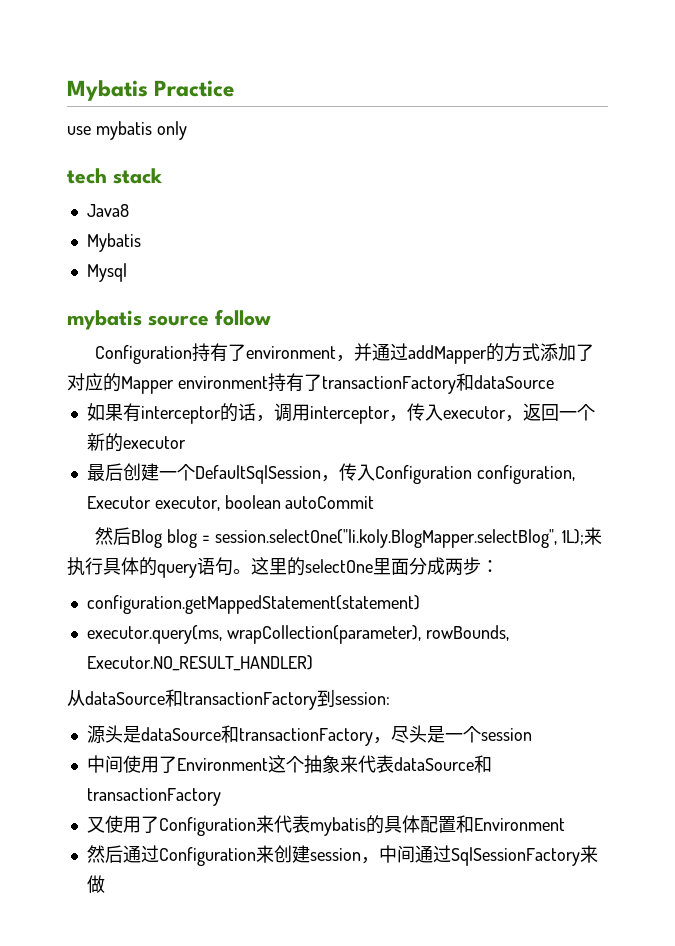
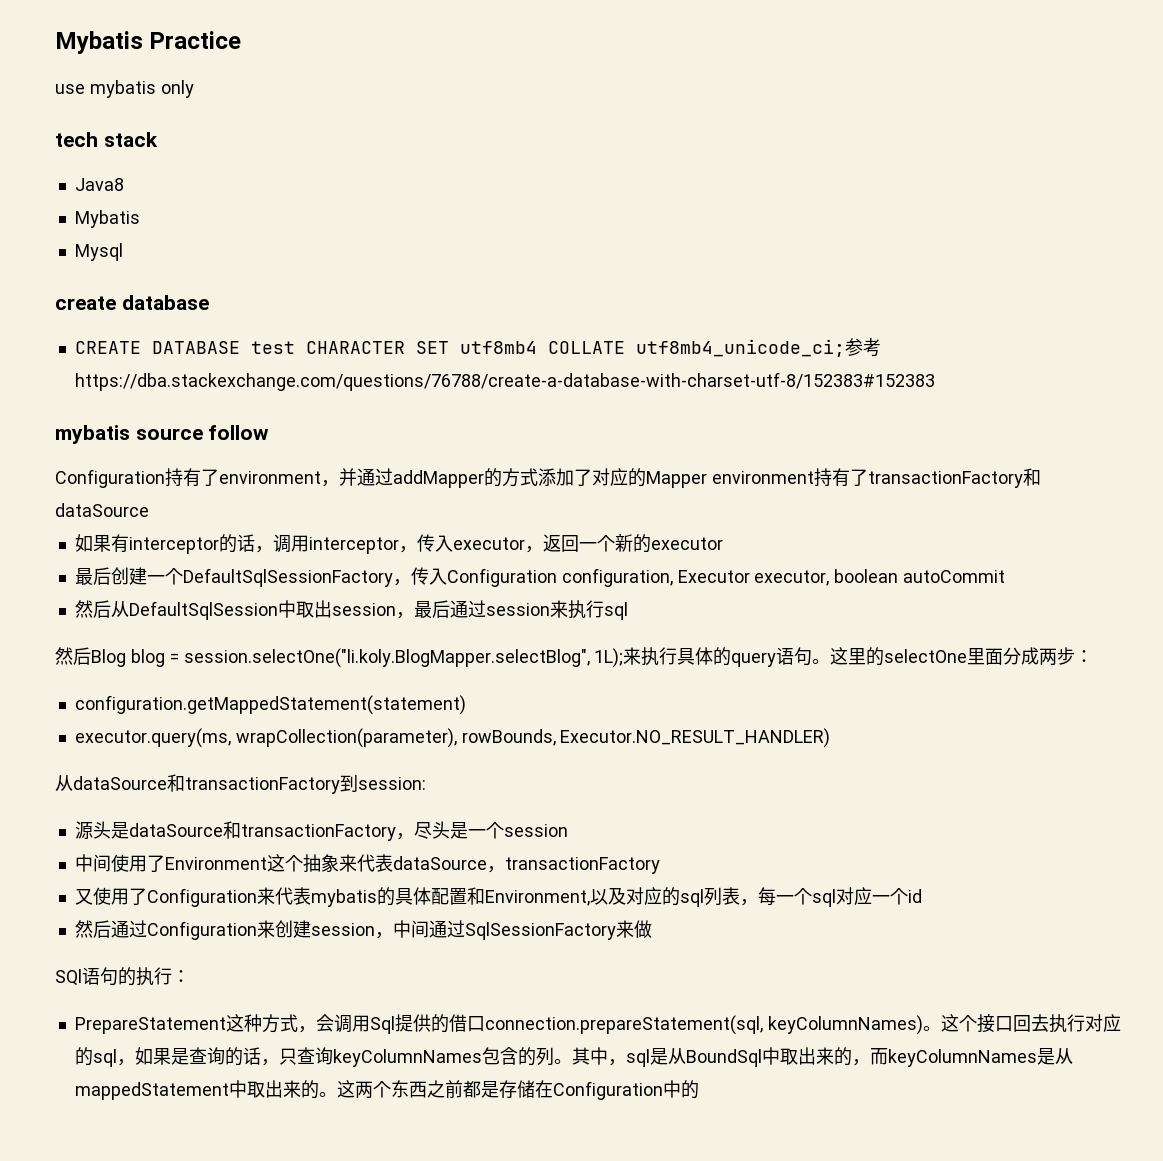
+ create database
+ CREATE DATABASE test CHARACTER SET utf8mb4 COLLATE utf8mb4_unicode_ci;参考https://dba.stackexchange.com/questions/76788/create-a-database-with-charset-utf-8/152383#152383
- 最后创建一个DefaultSqlSession，传入Configuration configuration, Executor executor, boolean autoCommit
+ 最后创建一个DefaultSqlSessionFactory，传入Configuration configuration, Executor executor, boolean autoCommit
+ 然后从DefaultSqlSession中取出session，最后通过session来执行sql
- 中间使用了Environment这个抽象来代表dataSource和transactionFactory
+ 中间使用了Environment这个抽象来代表dataSource，transactionFactory
- 又使用了Configuration来代表mybatis的具体配置和Environment
+ 又使用了Configuration来代表mybatis的具体配置和Environment,以及对应的sql列表，每一个sql对应一个id
+ SQl语句的执行：
+ PrepareStatement这种方式，会调用Sql提供的借口connection.prepareStatement(sql, keyColumnNames)。这个接口回去执行对应的sql，如果是查询的话，只查询keyColumnNames包含的列。其中，sql是从BoundSql中取出来的，而keyColumnNames是从mappedStatement中取出来的。这两个东西之前都是存储在Configuration中的

